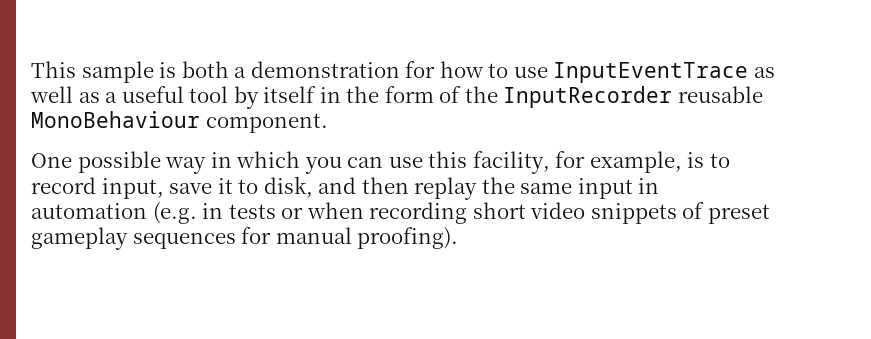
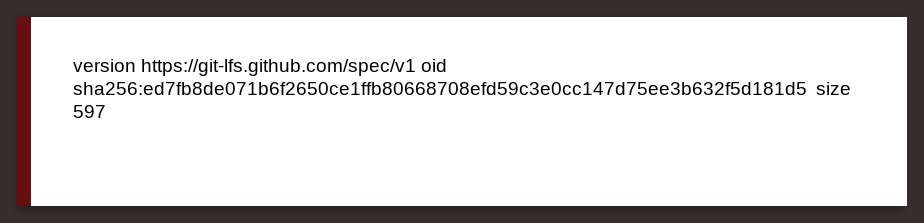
- This sample is both a demonstration for how to use InputEventTrace as well as a useful tool by itself in the form of the InputRecorder reusable MonoBehaviour component.
- One possible way in which you can use this facility, for example, is to record input, save it to disk, and then replay the same input in automation (e.g. in tests or when recording short video snippets of preset gameplay sequences for manual proofing).
+ version https://git-lfs.github.com/spec/v1 oid sha256:ed7fb8de071b6f2650ce1ffb80668708efd59c3e0cc147d75ee3b632f5d181d5 size 597

